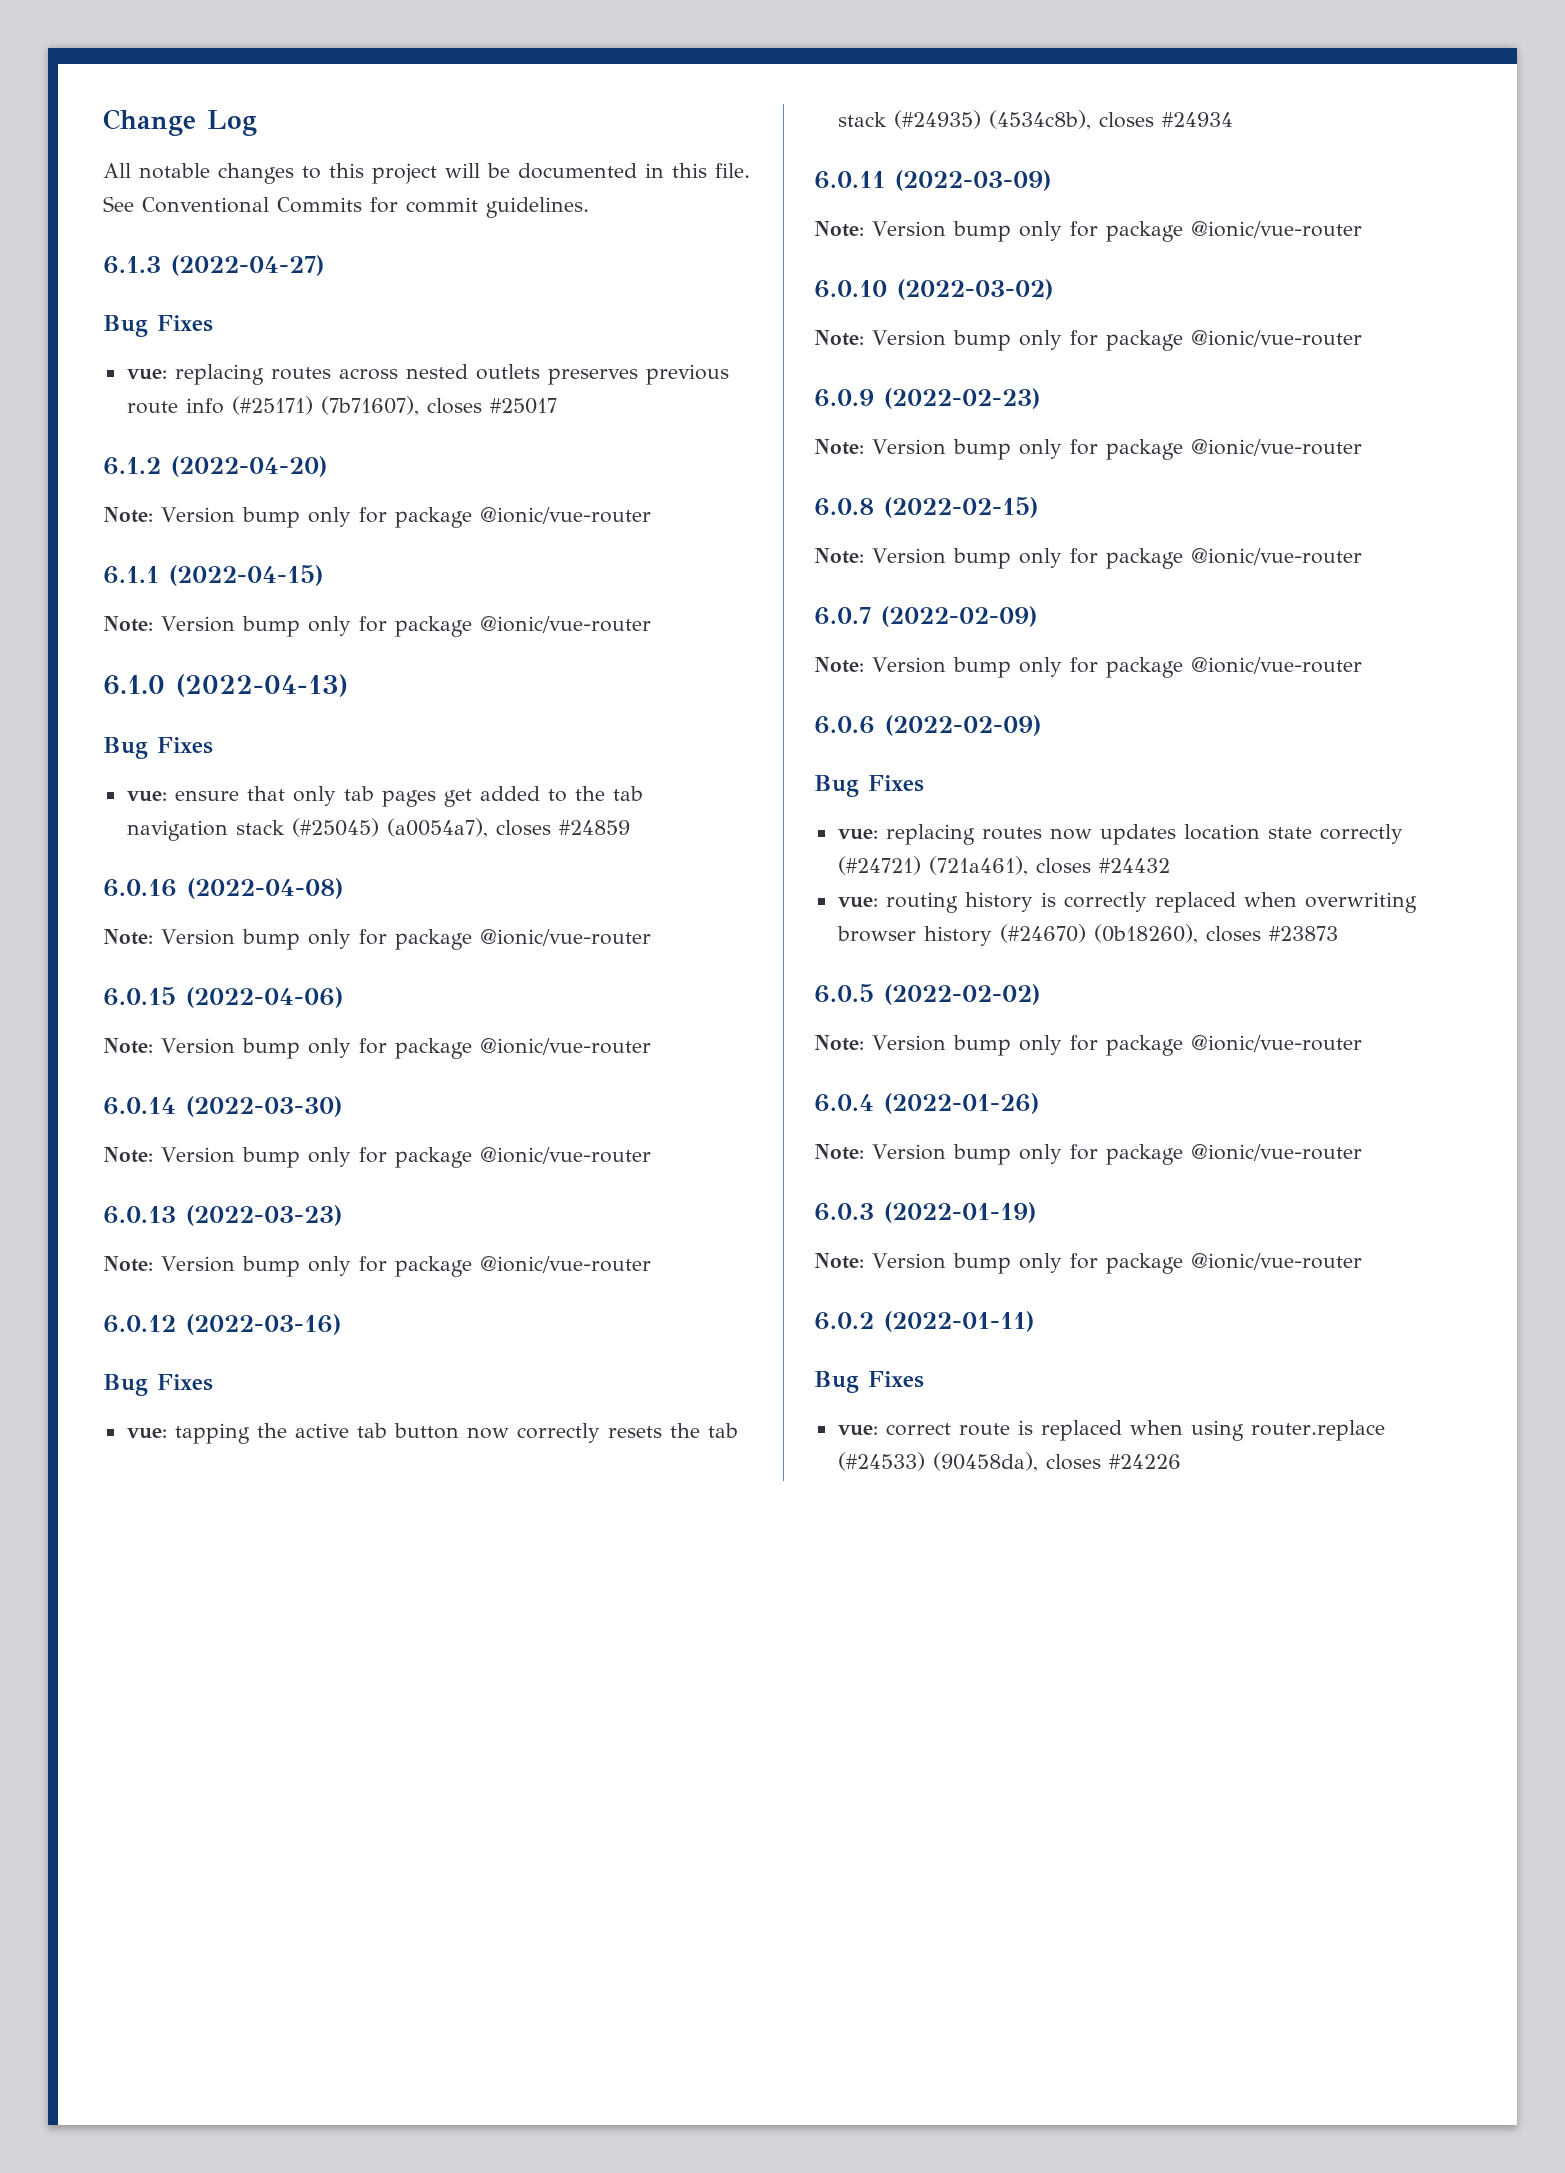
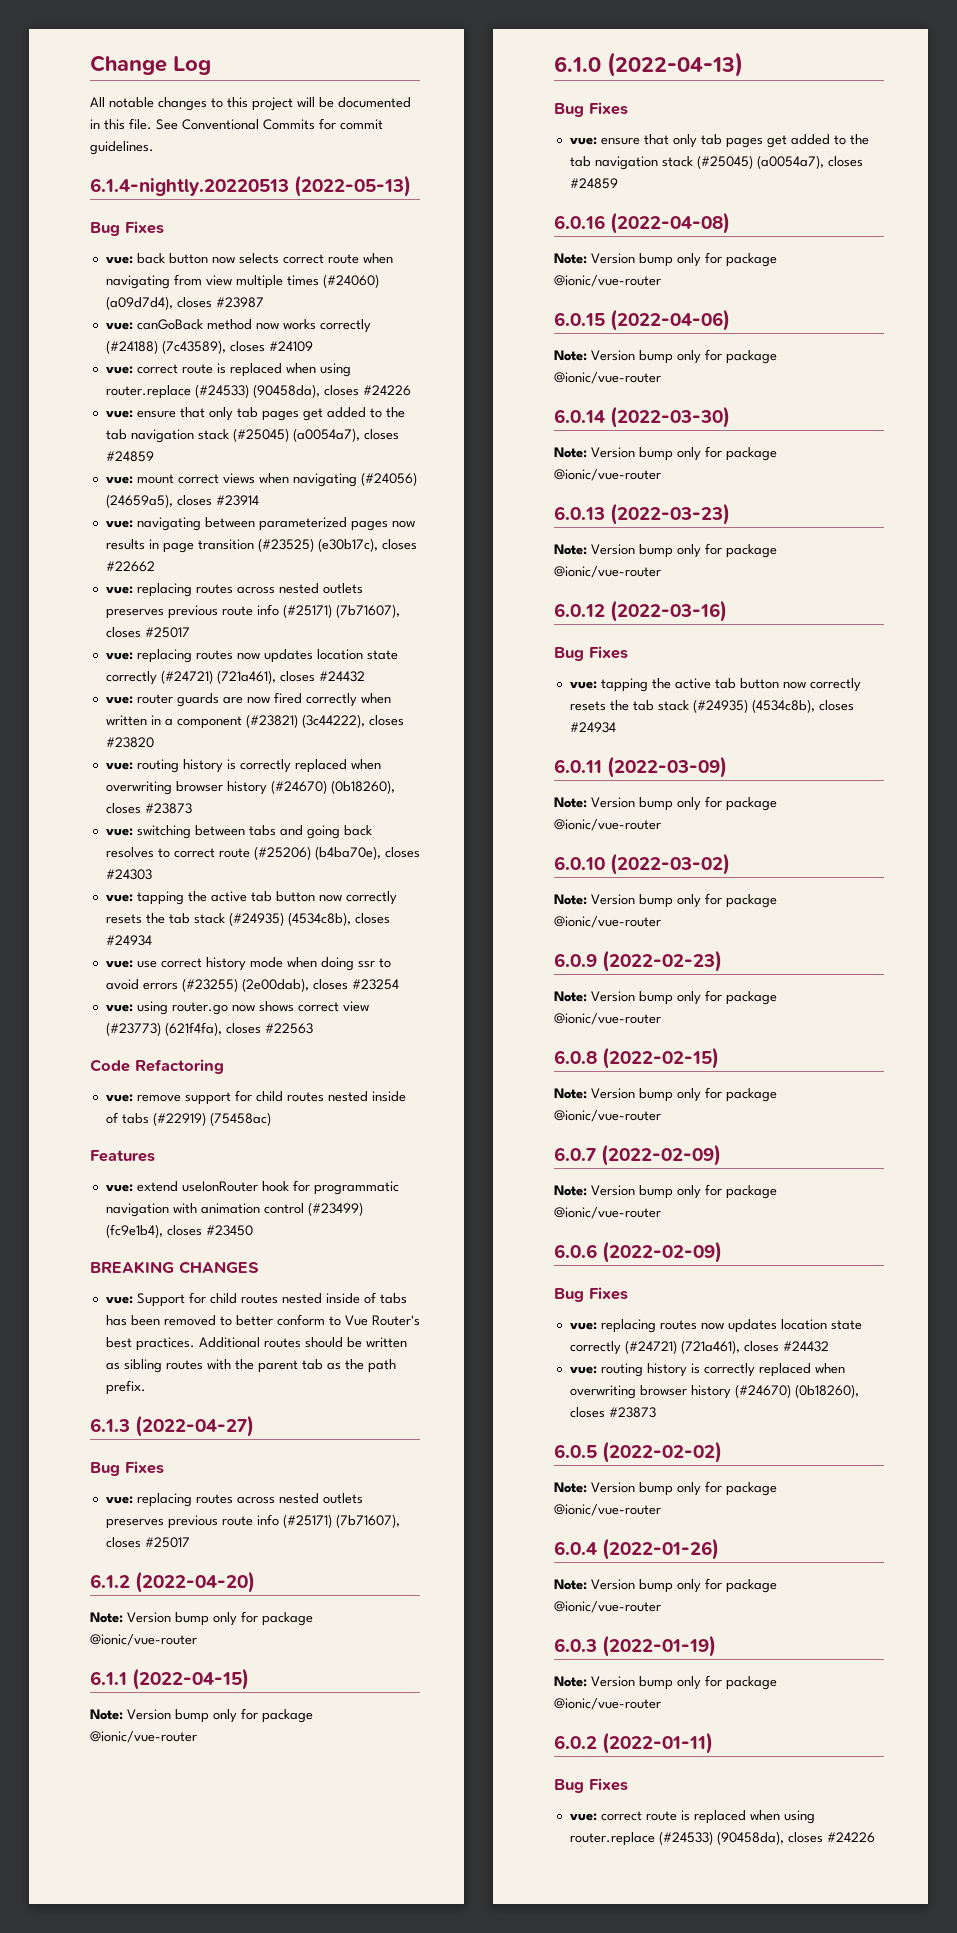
+ 6.1.4-nightly.20220513 (2022-05-13)
+ Bug Fixes
+ vue: back button now selects correct route when navigating from view multiple times (#24060) (a09d7d4), closes #23987
+ vue: canGoBack method now works correctly (#24188) (7c43589), closes #24109
+ vue: correct route is replaced when using router.replace (#24533) (90458da), closes #24226
+ vue: ensure that only tab pages get added to the tab navigation stack (#25045) (a0054a7), closes #24859
+ vue: mount correct views when navigating (#24056) (24659a5), closes #23914
+ vue: navigating between parameterized pages now results in page transition (#23525) (e30b17c), closes #22662
+ vue: replacing routes across nested outlets preserves previous route info (#25171) (7b71607), closes #25017
+ vue: replacing routes now updates location state correctly (#24721) (721a461), closes #24432
+ vue: router guards are now fired correctly when written in a component (#23821) (3c44222), closes #23820
+ vue: routing history is correctly replaced when overwriting browser history (#24670) (0b18260), closes #23873
+ vue: switching between tabs and going back resolves to correct route (#25206) (b4ba70e), closes #24303
+ vue: tapping the active tab button now correctly resets the tab stack (#24935) (4534c8b), closes #24934
+ vue: use correct history mode when doing ssr to avoid errors (#23255) (2e00dab), closes #23254
+ vue: using router.go now shows correct view (#23773) (621f4fa), closes #22563
+ Code Refactoring
+ vue: remove support for child routes nested inside of tabs (#22919) (75458ac)
+ Features
+ vue: extend useIonRouter hook for programmatic navigation with animation control (#23499) (fc9e1b4), closes #23450
+ BREAKING CHANGES
+ vue: Support for child routes nested inside of tabs has been removed to better conform to Vue Router's best practices. Additional routes should be written as sibling routes with the parent tab as the path prefix.

